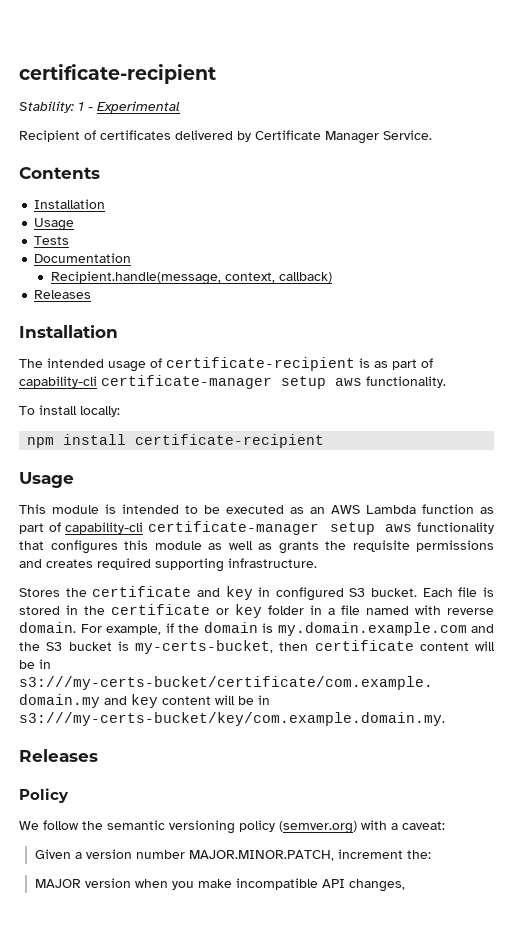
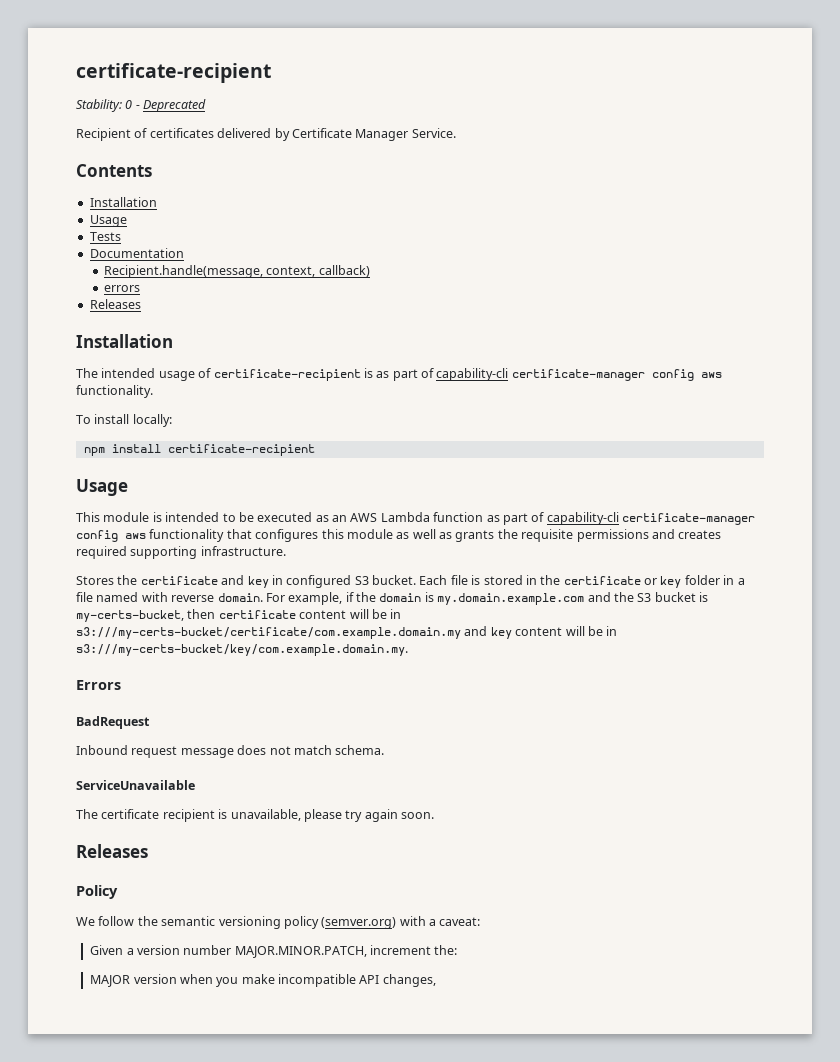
- Stability: 1 - Experimental
+ Stability: 0 - Deprecated
+ errors
- The intended usage of certificate-recipient is as part of capability-cli certificate-manager setup aws functionality.
+ The intended usage of certificate-recipient is as part of capability-cli certificate-manager config aws functionality.
- This module is intended to be executed as an AWS Lambda function as part of capability-cli certificate-manager setup aws functionality that configures this module as well as grants the requisite permissions and creates required supporting infrastructure.
+ This module is intended to be executed as an AWS Lambda function as part of capability-cli certificate-manager config aws functionality that configures this module as well as grants the requisite permissions and creates required supporting infrastructure.
+ Errors
+ BadRequest
+ Inbound request message does not match schema.
+ ServiceUnavailable
+ The certificate recipient is unavailable, please try again soon.

